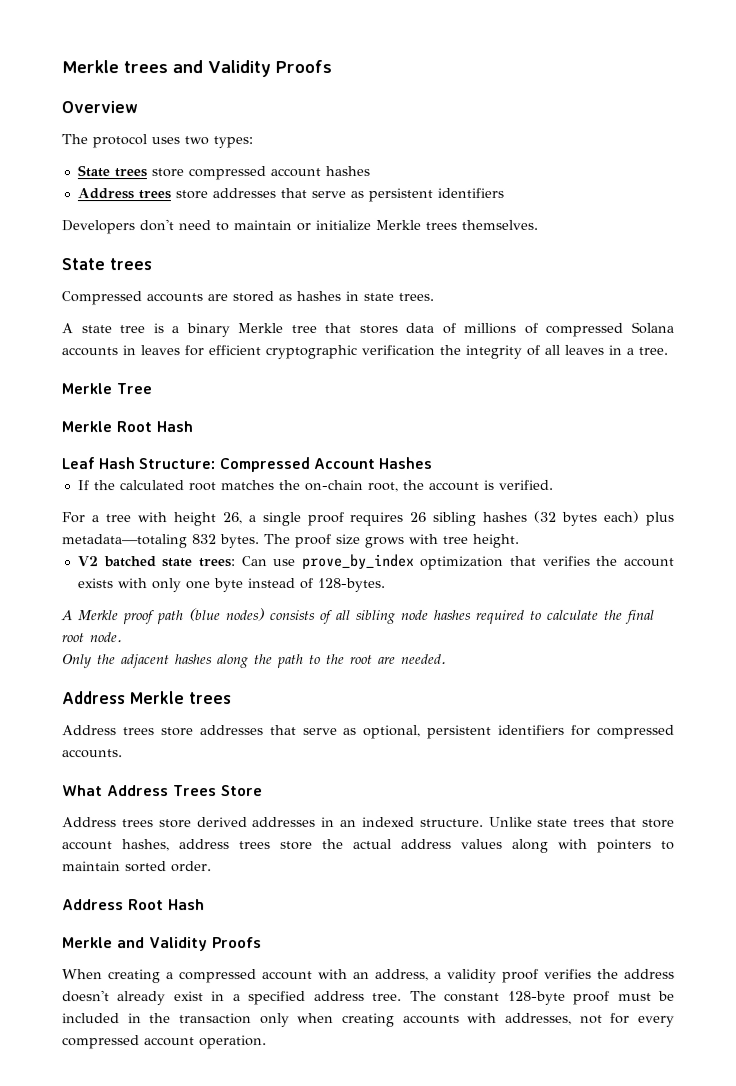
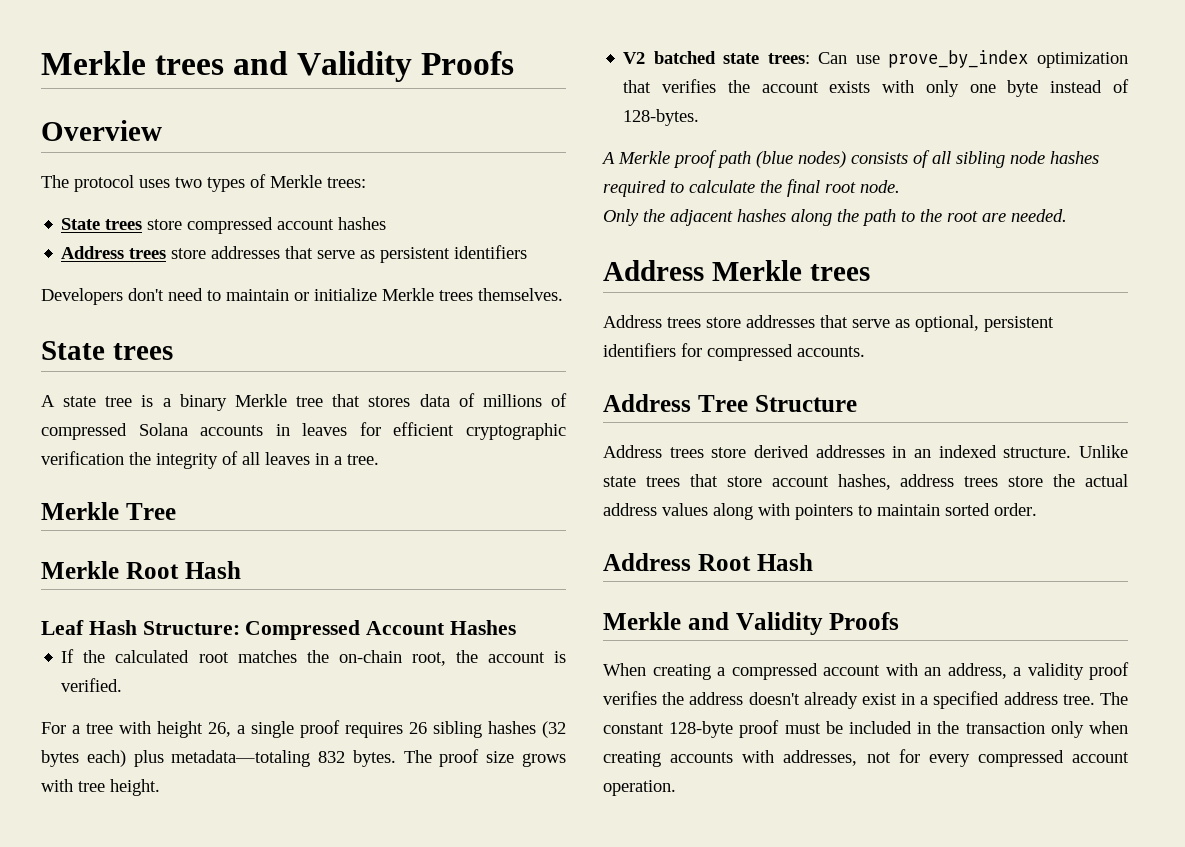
- The protocol uses two types:
+ The protocol uses two types of Merkle trees:
- Compressed accounts are stored as hashes in state trees.
- What Address Trees Store
+ Address Tree Structure

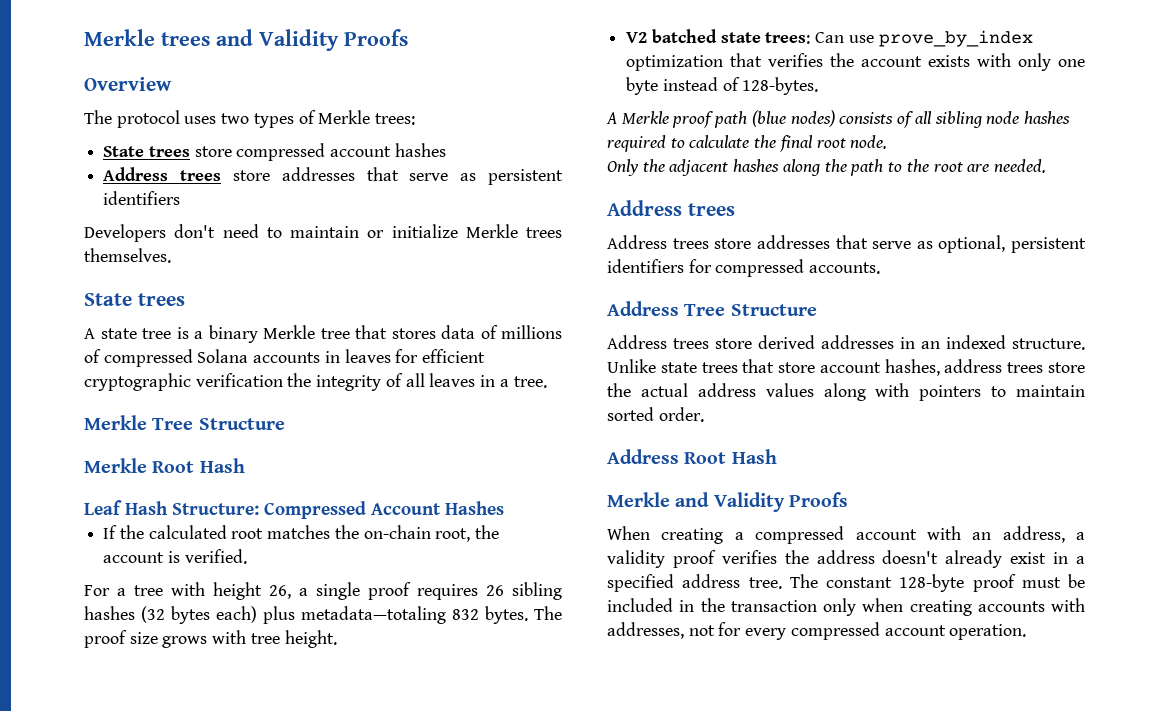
- Merkle Tree
+ Merkle Tree Structure
  Only the adjacent hashes along the path to the root are needed.
- Address Merkle trees
+ Address trees

